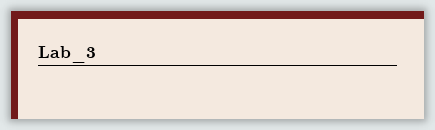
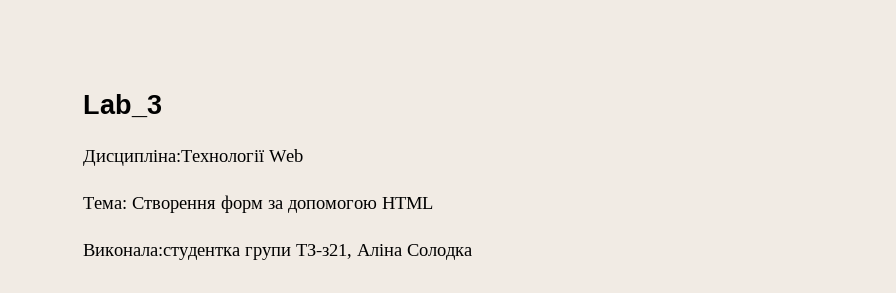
+ Дисципліна:Технології Web
+ Тема: Створення форм за допомогою HTML
+ Виконала:студентка групи ТЗ-з21, Аліна Солодка

